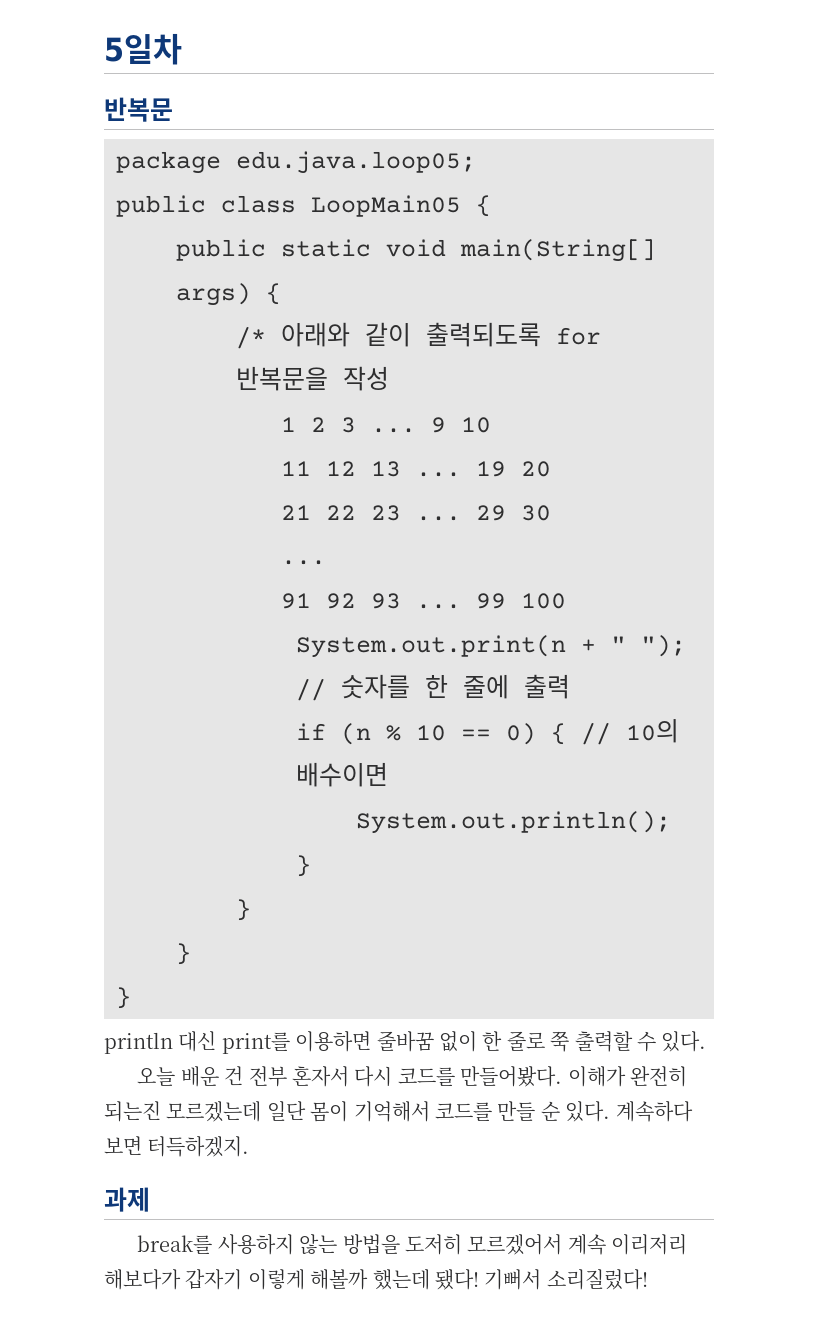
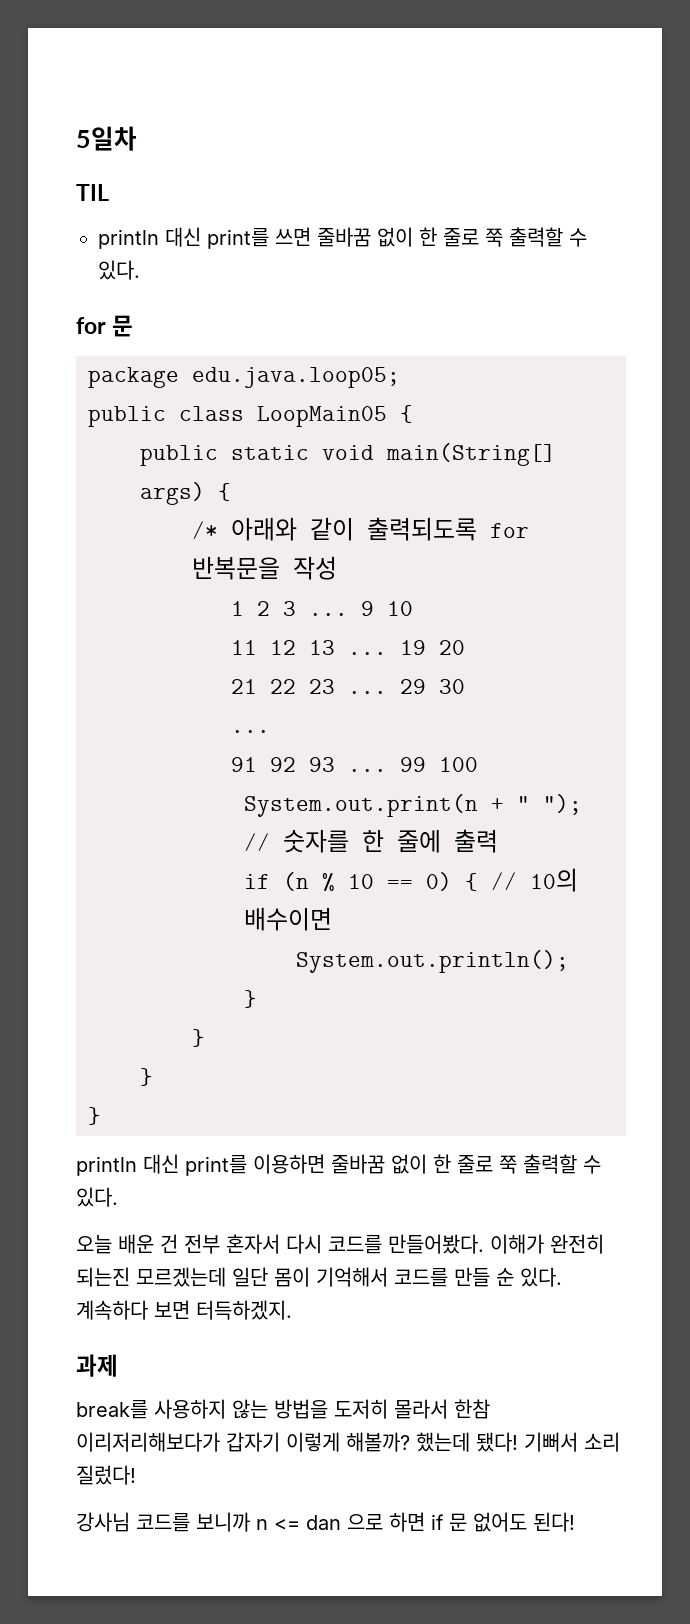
- 반복문
+ TIL
+ println 대신 print를 쓰면 줄바꿈 없이 한 줄로 쭉 출력할 수 있다.
+ for 문
- break를 사용하지 않는 방법을 도저히 모르겠어서 계속 이리저리 해보다가 갑자기 이렇게 해볼까 했는데 됐다!
+ break를 사용하지 않는 방법을 도저히 몰라서 한참 이리저리해보다가 갑자기 이렇게 해볼까? 했는데 됐다!
- 기뻐서 소리질렀다!
+ 기뻐서 소리 질렀다!
+ 강사님 코드를 보니까 n <= dan 으로 하면 if 문 없어도 된다!

